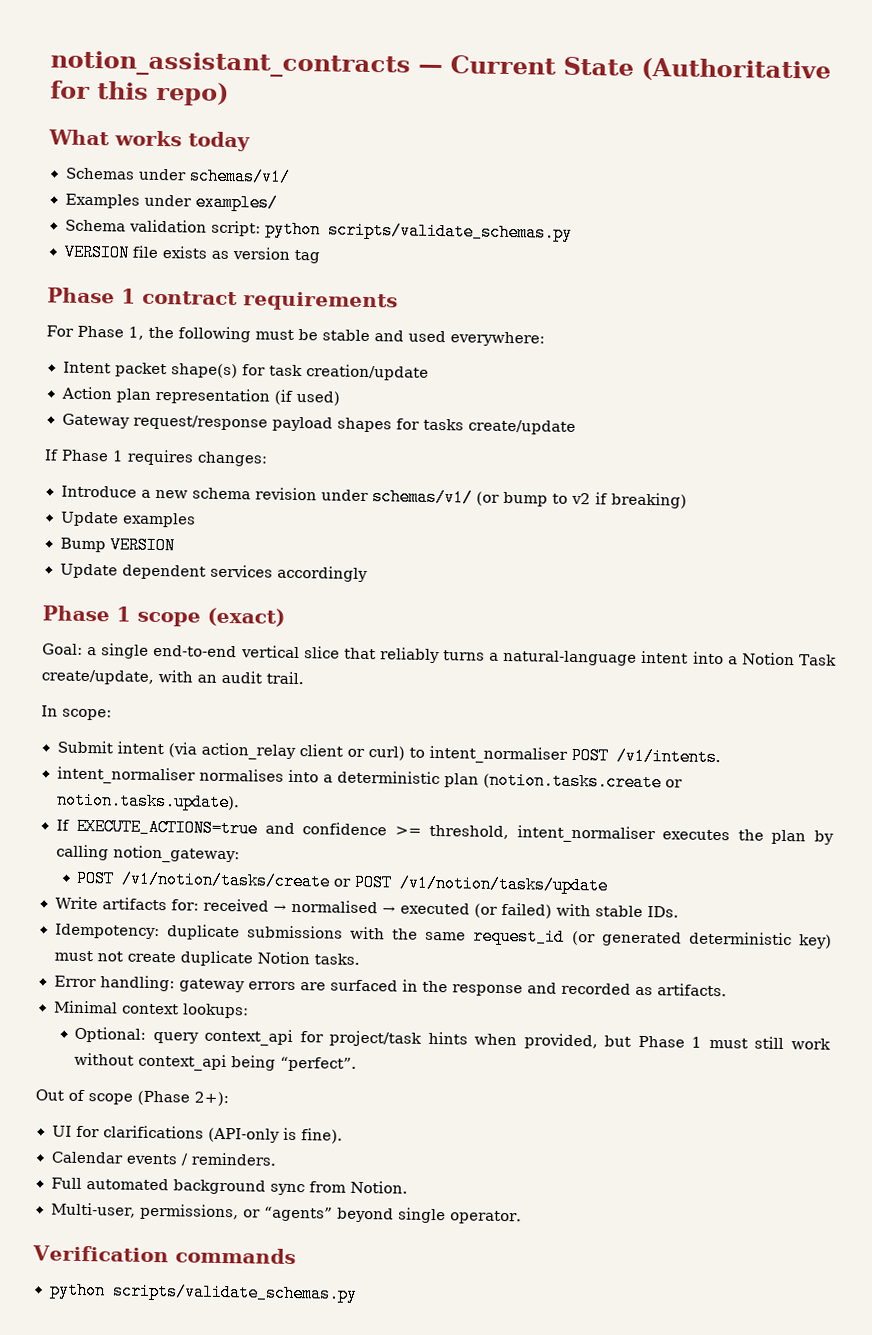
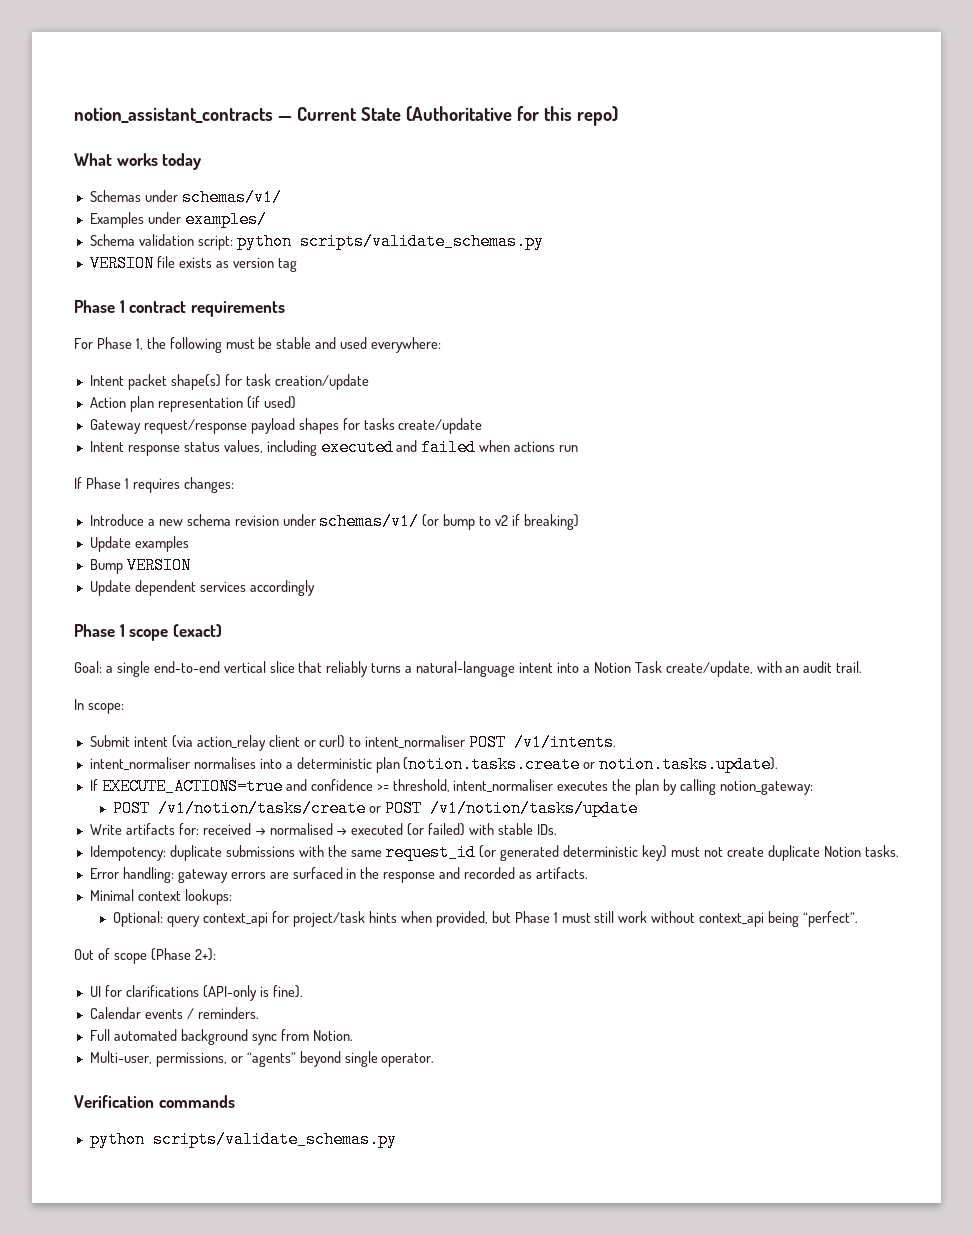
+ Intent response status values, including executed and failed when actions run

